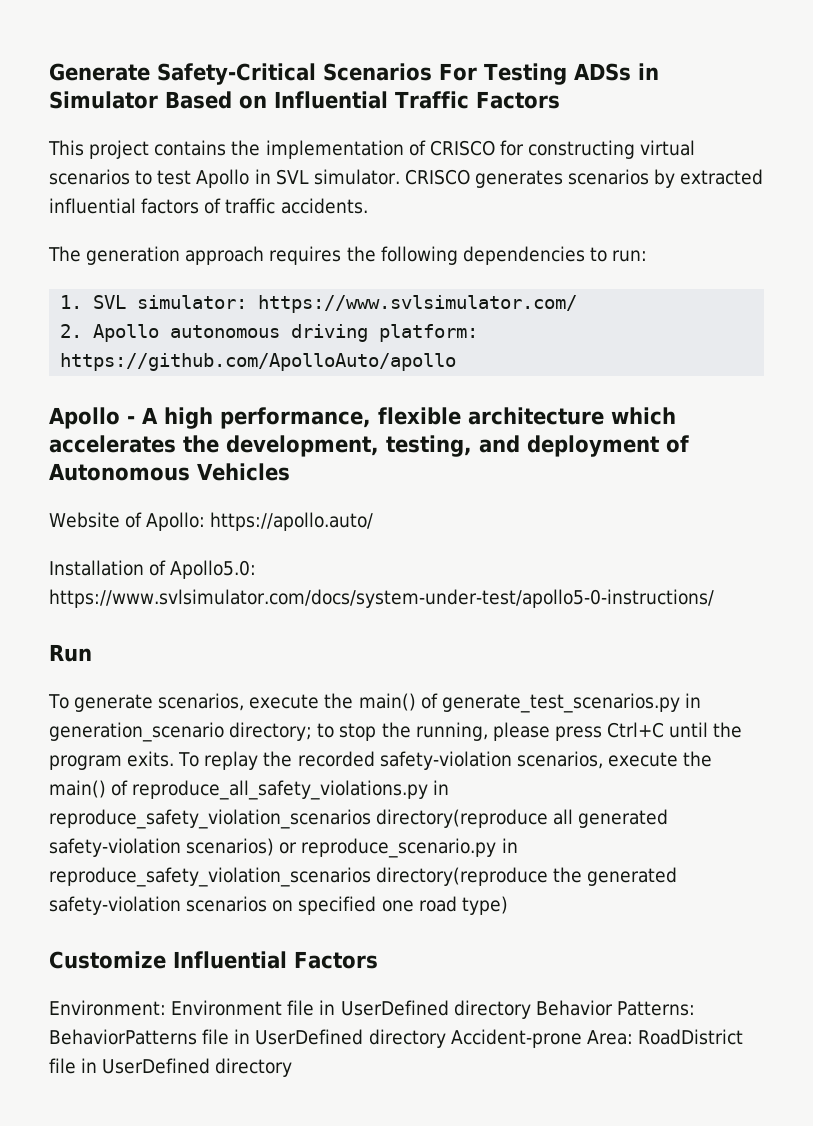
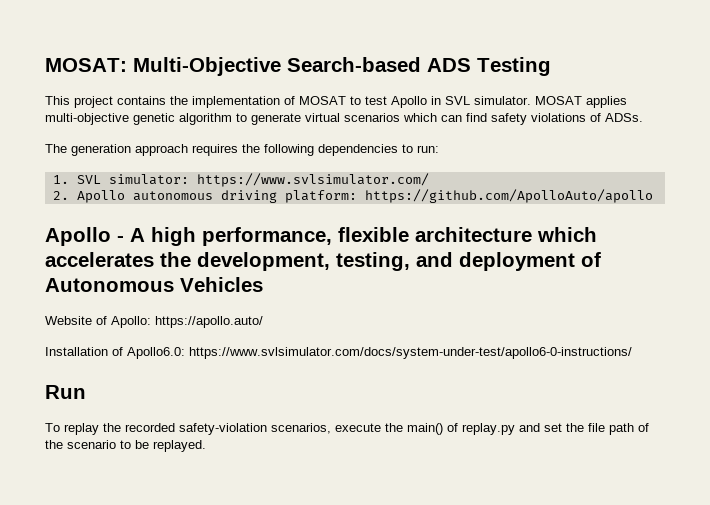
- Generate Safety-Critical Scenarios For Testing ADSs in Simulator Based on Influential Traffic Factors
+ MOSAT: Multi-Objective Search-based ADS Testing
- This project contains the implementation of CRISCO for constructing virtual scenarios to test Apollo in SVL simulator.
+ This project contains the implementation of MOSAT to test Apollo in SVL simulator.
- CRISCO generates scenarios by extracted influential factors of traffic accidents.
+ MOSAT applies multi-objective genetic algorithm to generate virtual scenarios which can find safety violations of ADSs.
- Installation of Apollo5.0: https://www.svlsimulator.com/docs/system-under-test/apollo5-0-instructions/
+ Installation of Apollo6.0: https://www.svlsimulator.com/docs/system-under-test/apollo6-0-instructions/
- To generate scenarios, execute the main() of generate_test_scenarios.py in generation_scenario directory; to stop the running, please press Ctrl+C until the program exits. To replay the recorded safety-violation scenarios, execute the main() of reproduce_all_safety_violations.py in reproduce_safety_violation_scenarios directory(reproduce all generated safety-violation scenarios) or reproduce_scenario.py in reproduce_safety_violation_scenarios directory(reproduce the generated safety-violation scenarios on specified one road type)
- Customize Influential Factors
- Environment: Environment file in UserDefined directory Behavior Patterns: BehaviorPatterns file in UserDefined directory Accident-prone Area: RoadDistrict file in UserDefined directory
+ To replay the recorded safety-violation scenarios, execute the main() of replay.py and set the file path of the scenario to be replayed.

